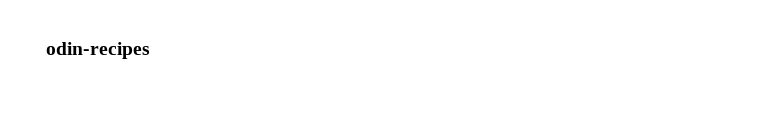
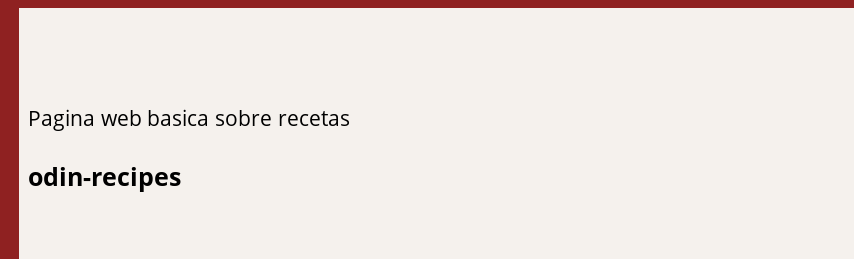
+ Pagina web basica sobre recetas

